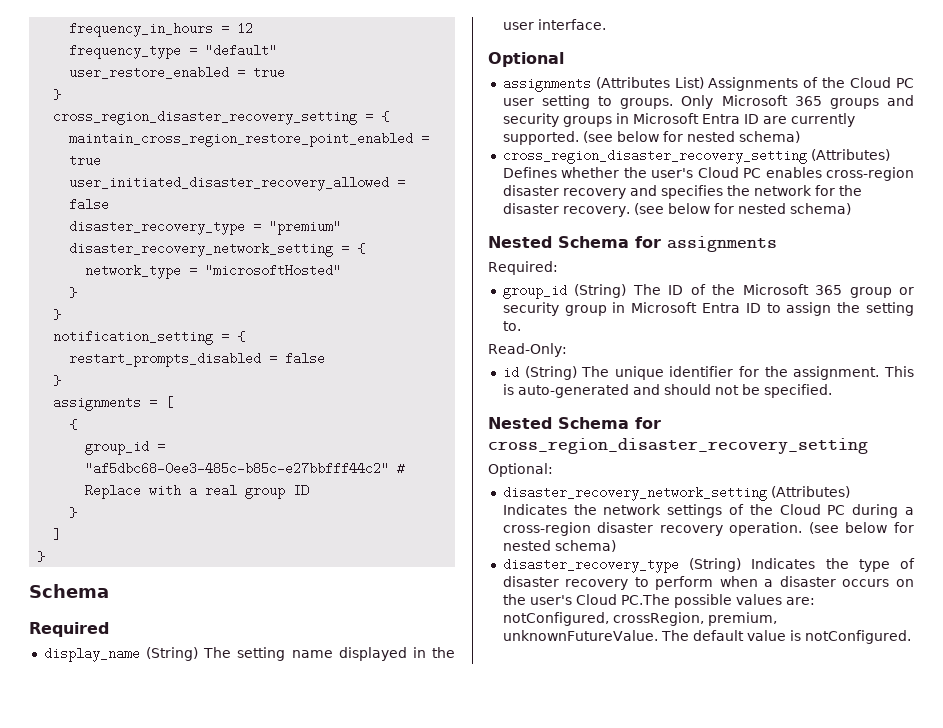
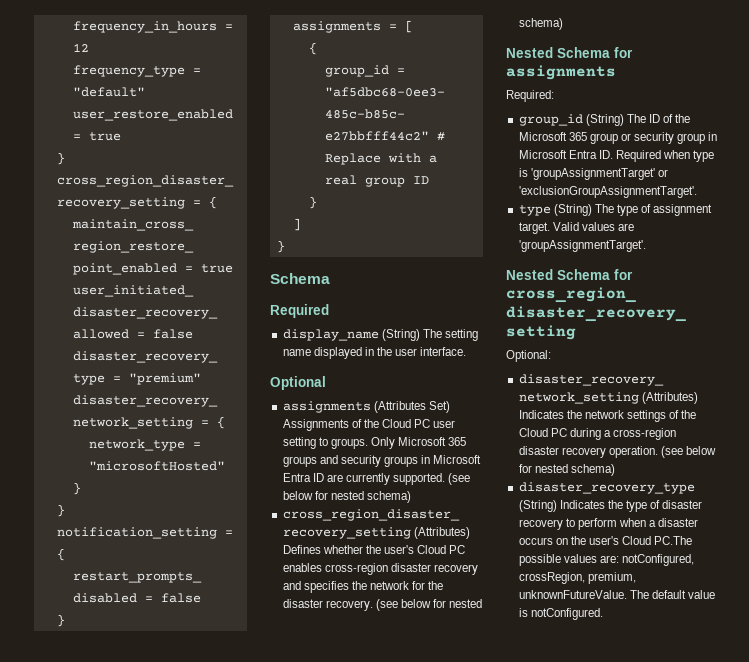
- assignments (Attributes List) Assignments of the Cloud PC user setting to groups.
+ assignments (Attributes Set) Assignments of the Cloud PC user setting to groups.
- group_id (String) The ID of the Microsoft 365 group or security group in Microsoft Entra ID to assign the setting to.
- Read-Only:
- id (String) The unique identifier for the assignment. This is auto-generated and should not be specified.
+ group_id (String) The ID of the Microsoft 365 group or security group in Microsoft Entra ID. Required when type is 'groupAssignmentTarget' or 'exclusionGroupAssignmentTarget'.
+ type (String) The type of assignment target. Valid values are 'groupAssignmentTarget'.

